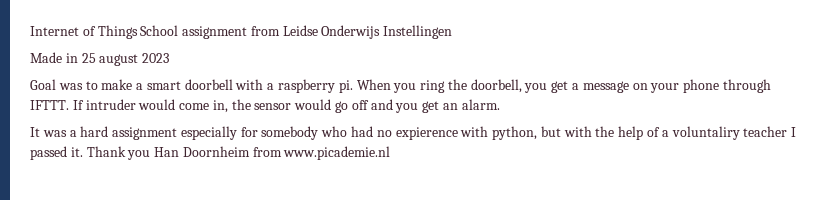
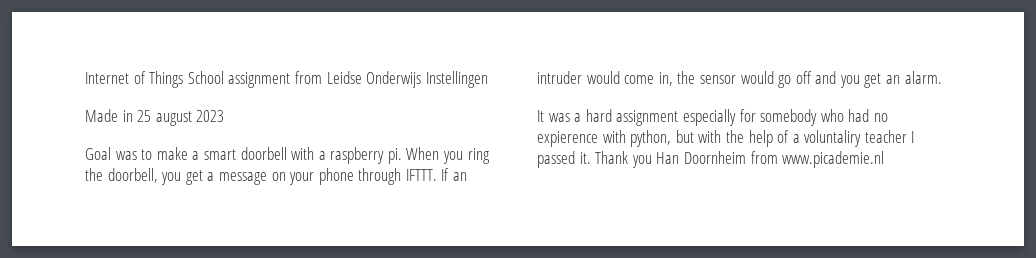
- If intruder would come in, the sensor would go off and you get an alarm.
+ If an intruder would come in, the sensor would go off and you get an alarm.

